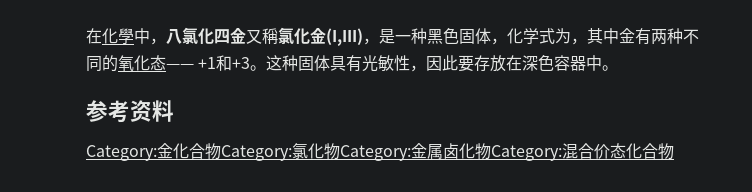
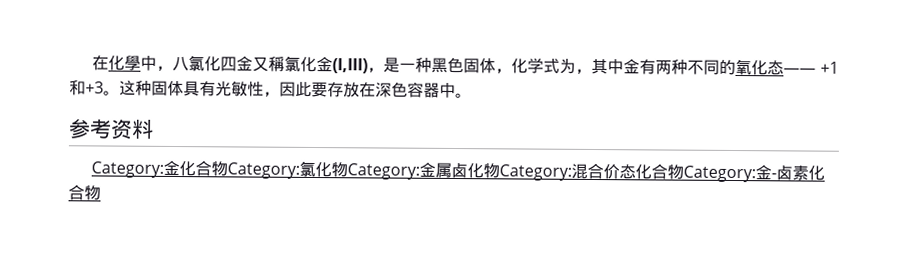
- Category:金化合物Category:氯化物Category:金属卤化物Category:混合价态化合物
+ Category:金化合物Category:氯化物Category:金属卤化物Category:混合价态化合物Category:金-卤素化合物

